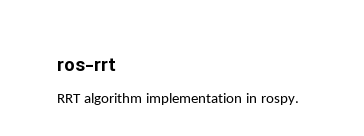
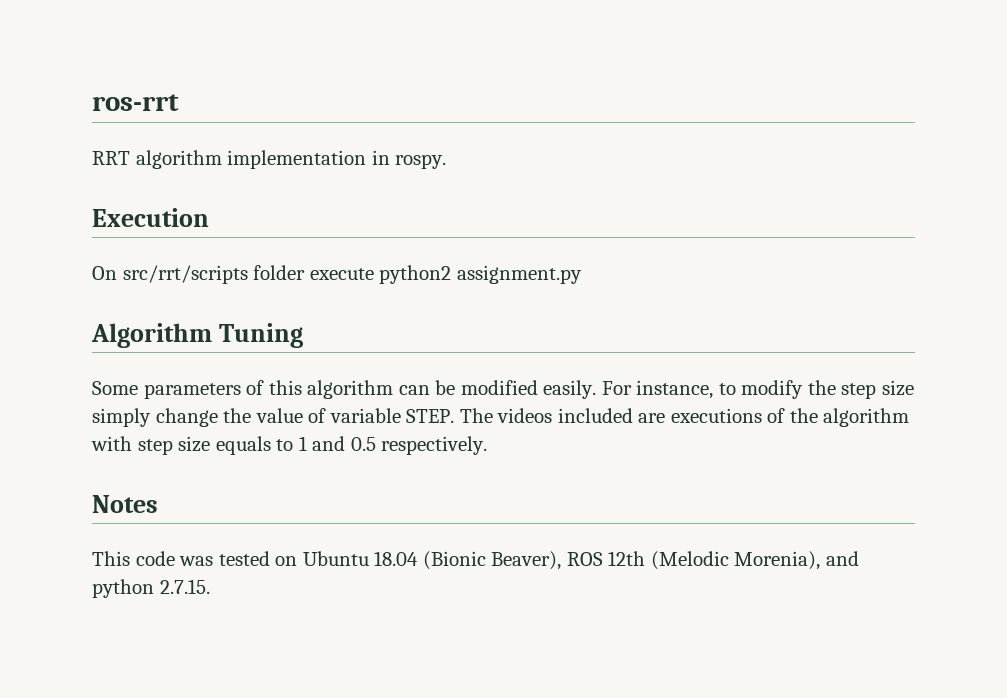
+ Execution
+ On src/rrt/scripts folder execute python2 assignment.py
+ Algorithm Tuning
+ Some parameters of this algorithm can be modified easily. For instance, to modify the step size simply change the value of variable STEP. The videos included are executions of the algorithm with step size equals to 1 and 0.5 respectively.
+ Notes
+ This code was tested on Ubuntu 18.04 (Bionic Beaver), ROS 12th (Melodic Morenia), and python 2.7.15.

